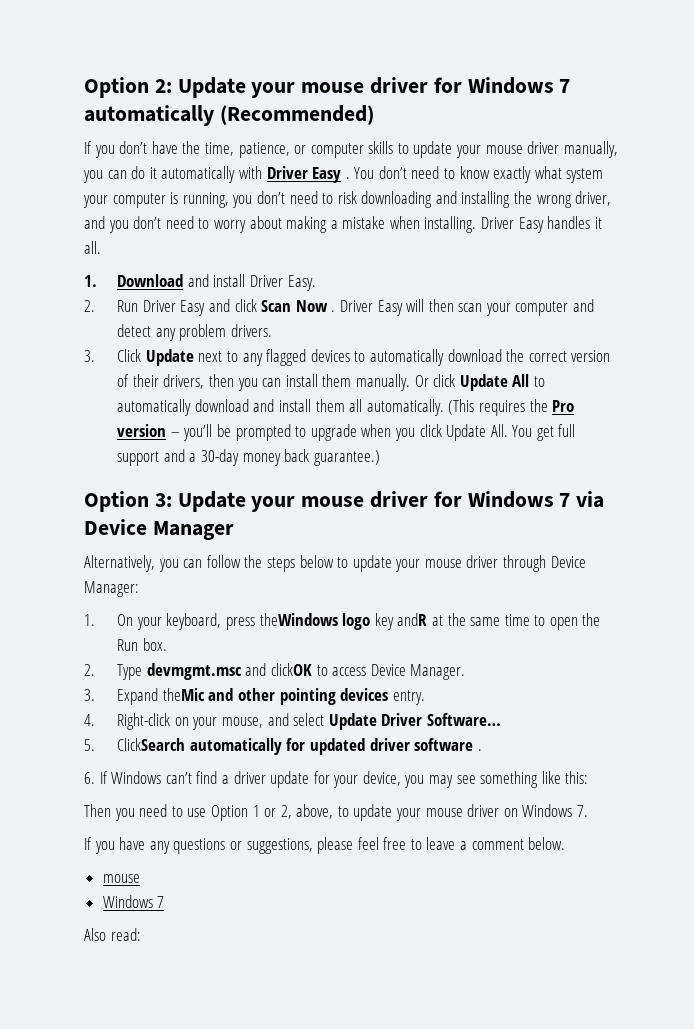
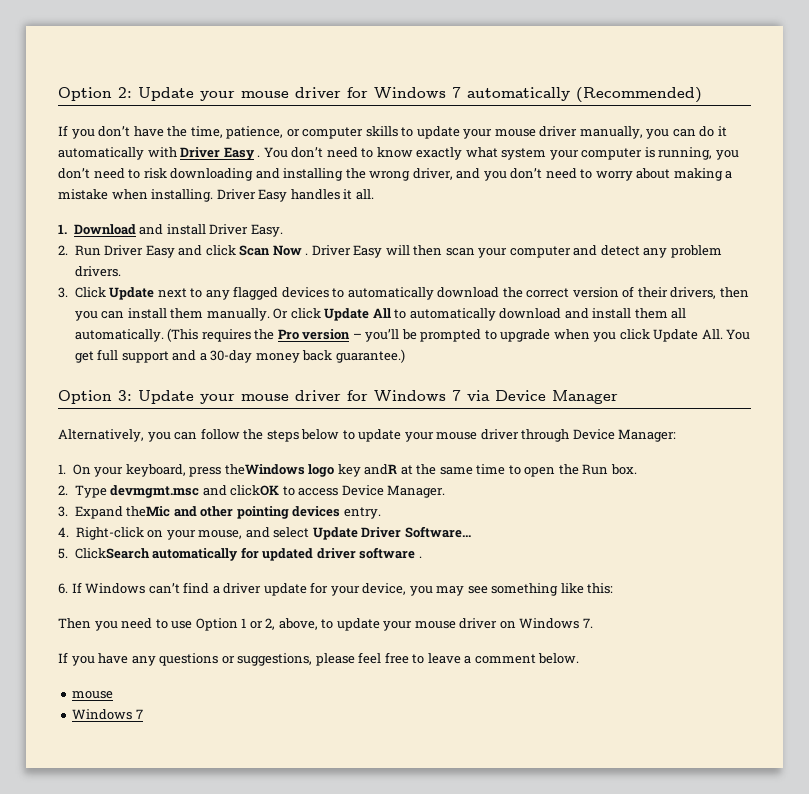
- Also read:

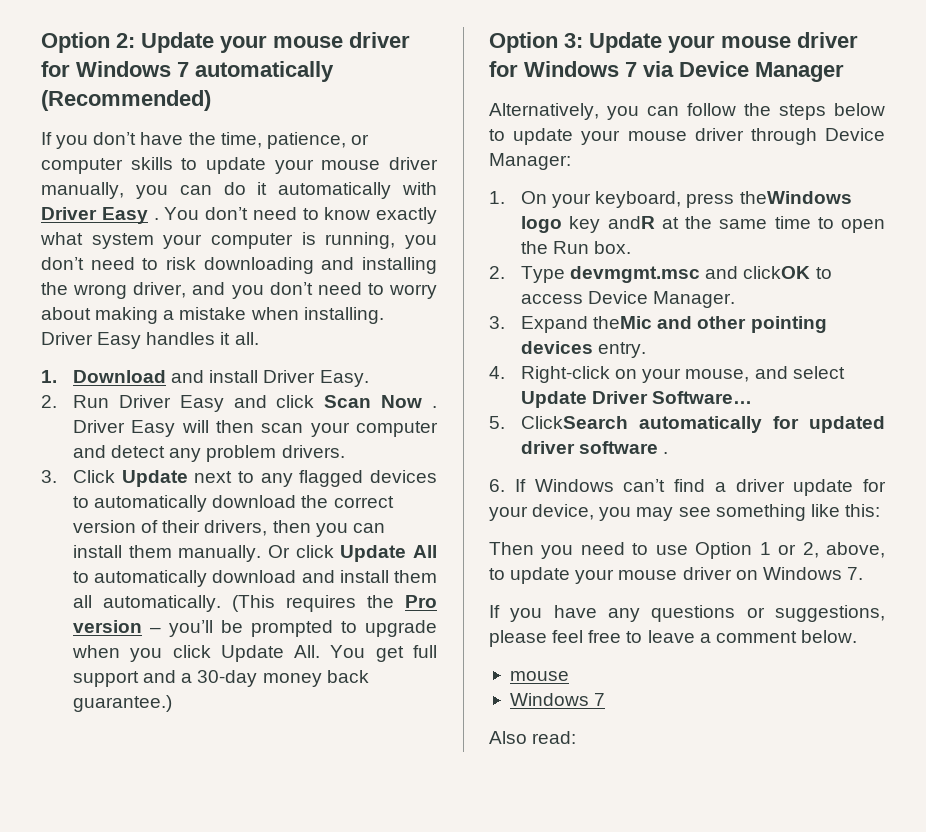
+ Also read:

